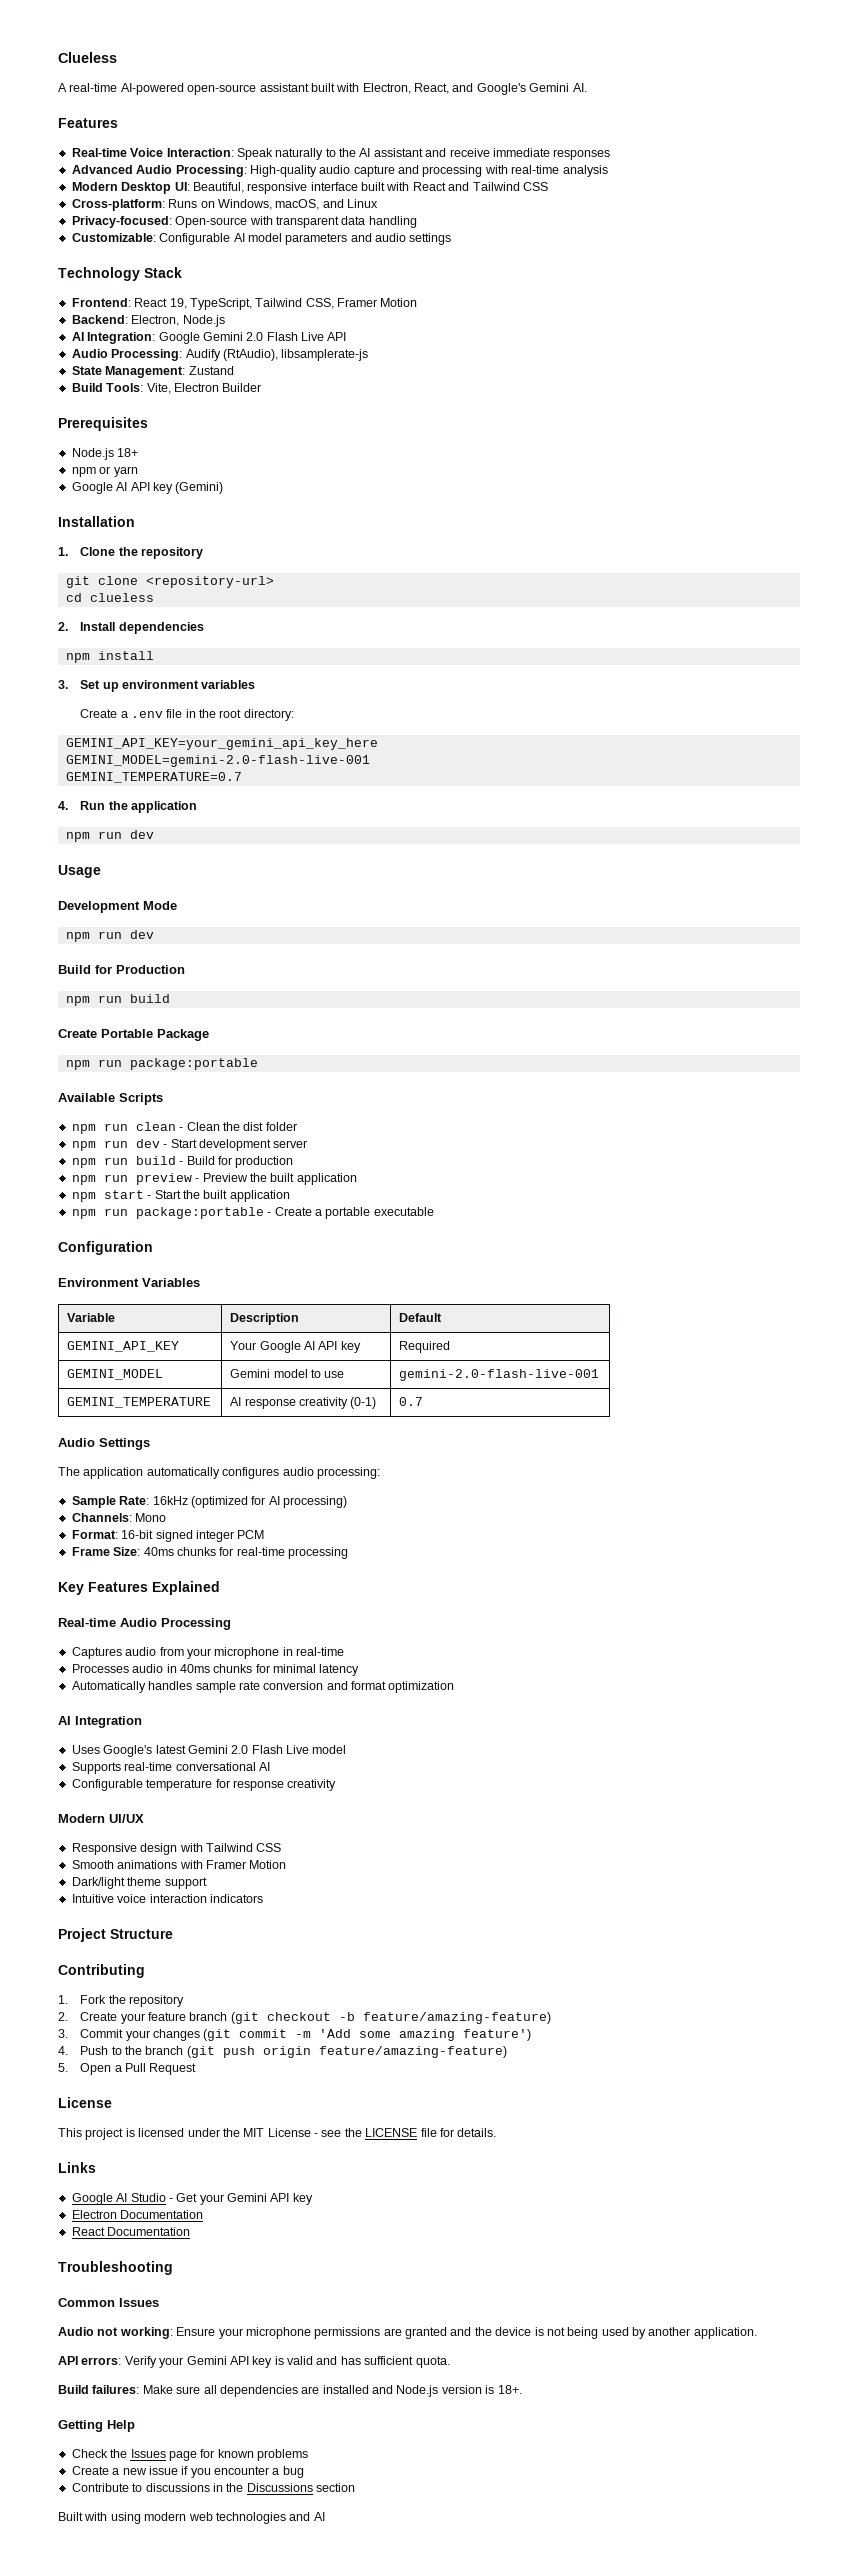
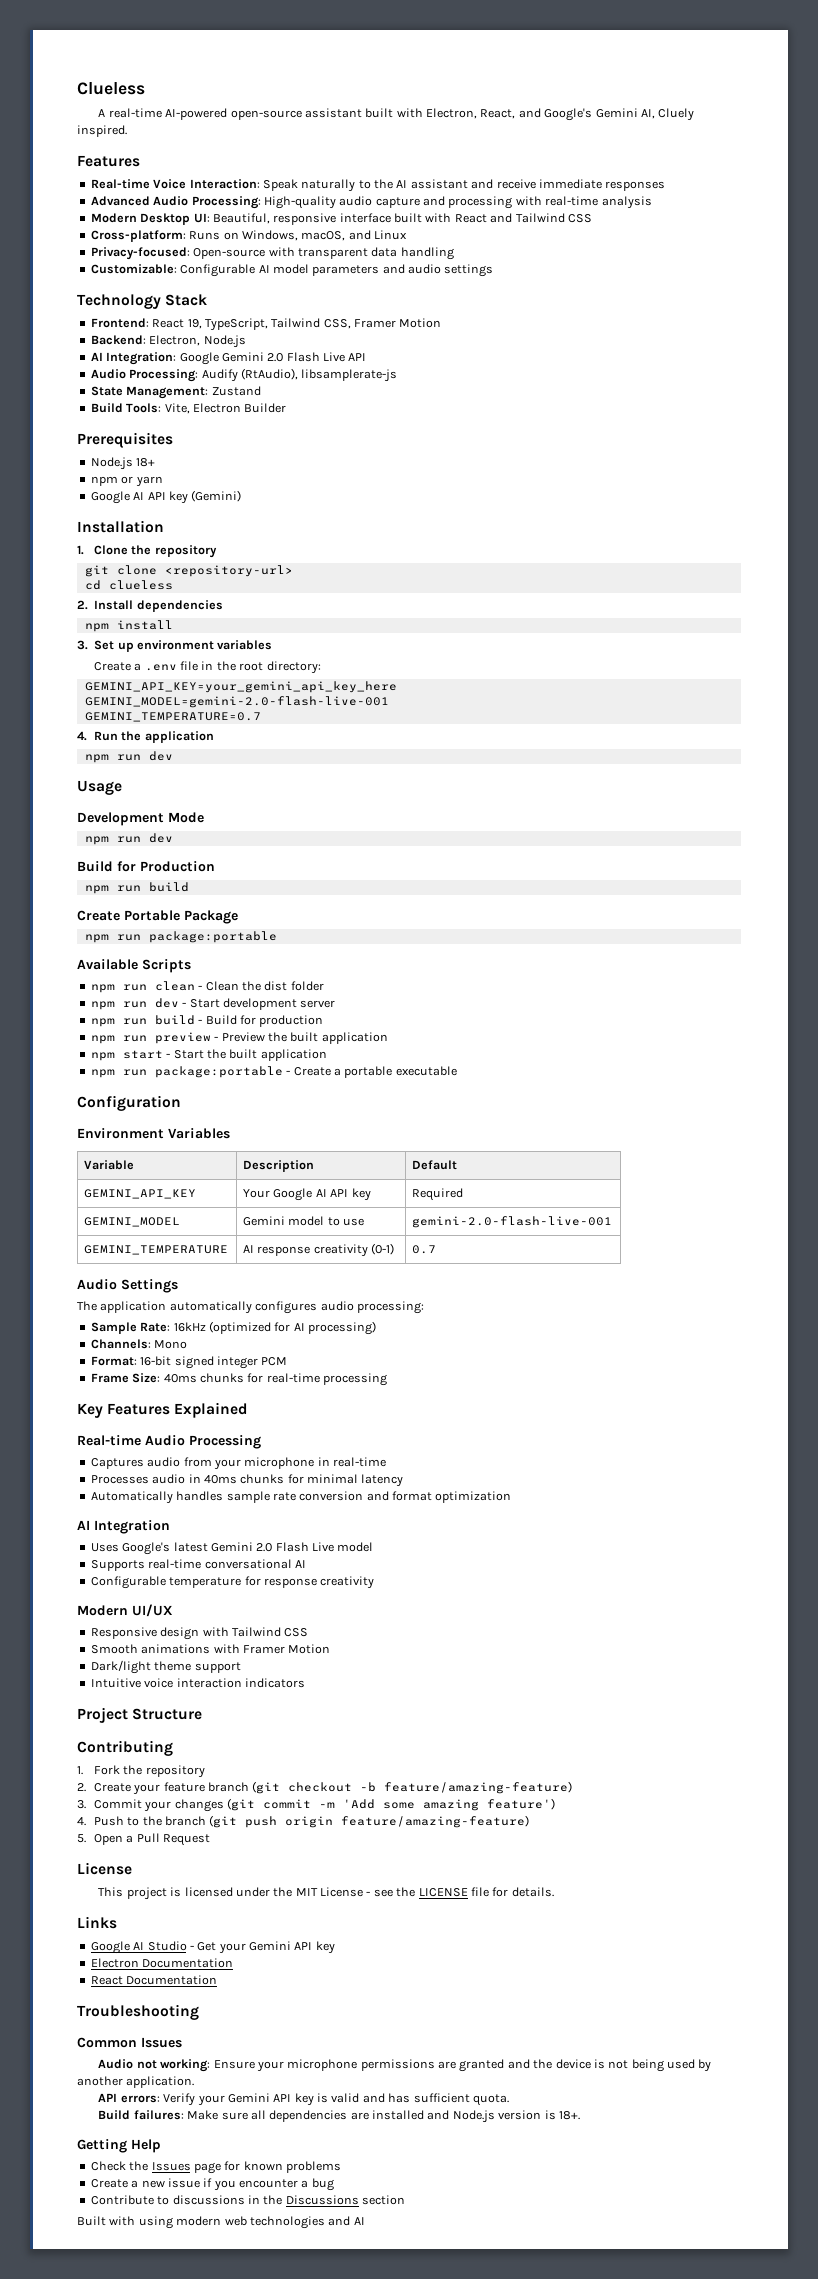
- A real-time AI-powered open-source assistant built with Electron, React, and Google's Gemini AI.
+ A real-time AI-powered open-source assistant built with Electron, React, and Google's Gemini AI, Cluely inspired.

